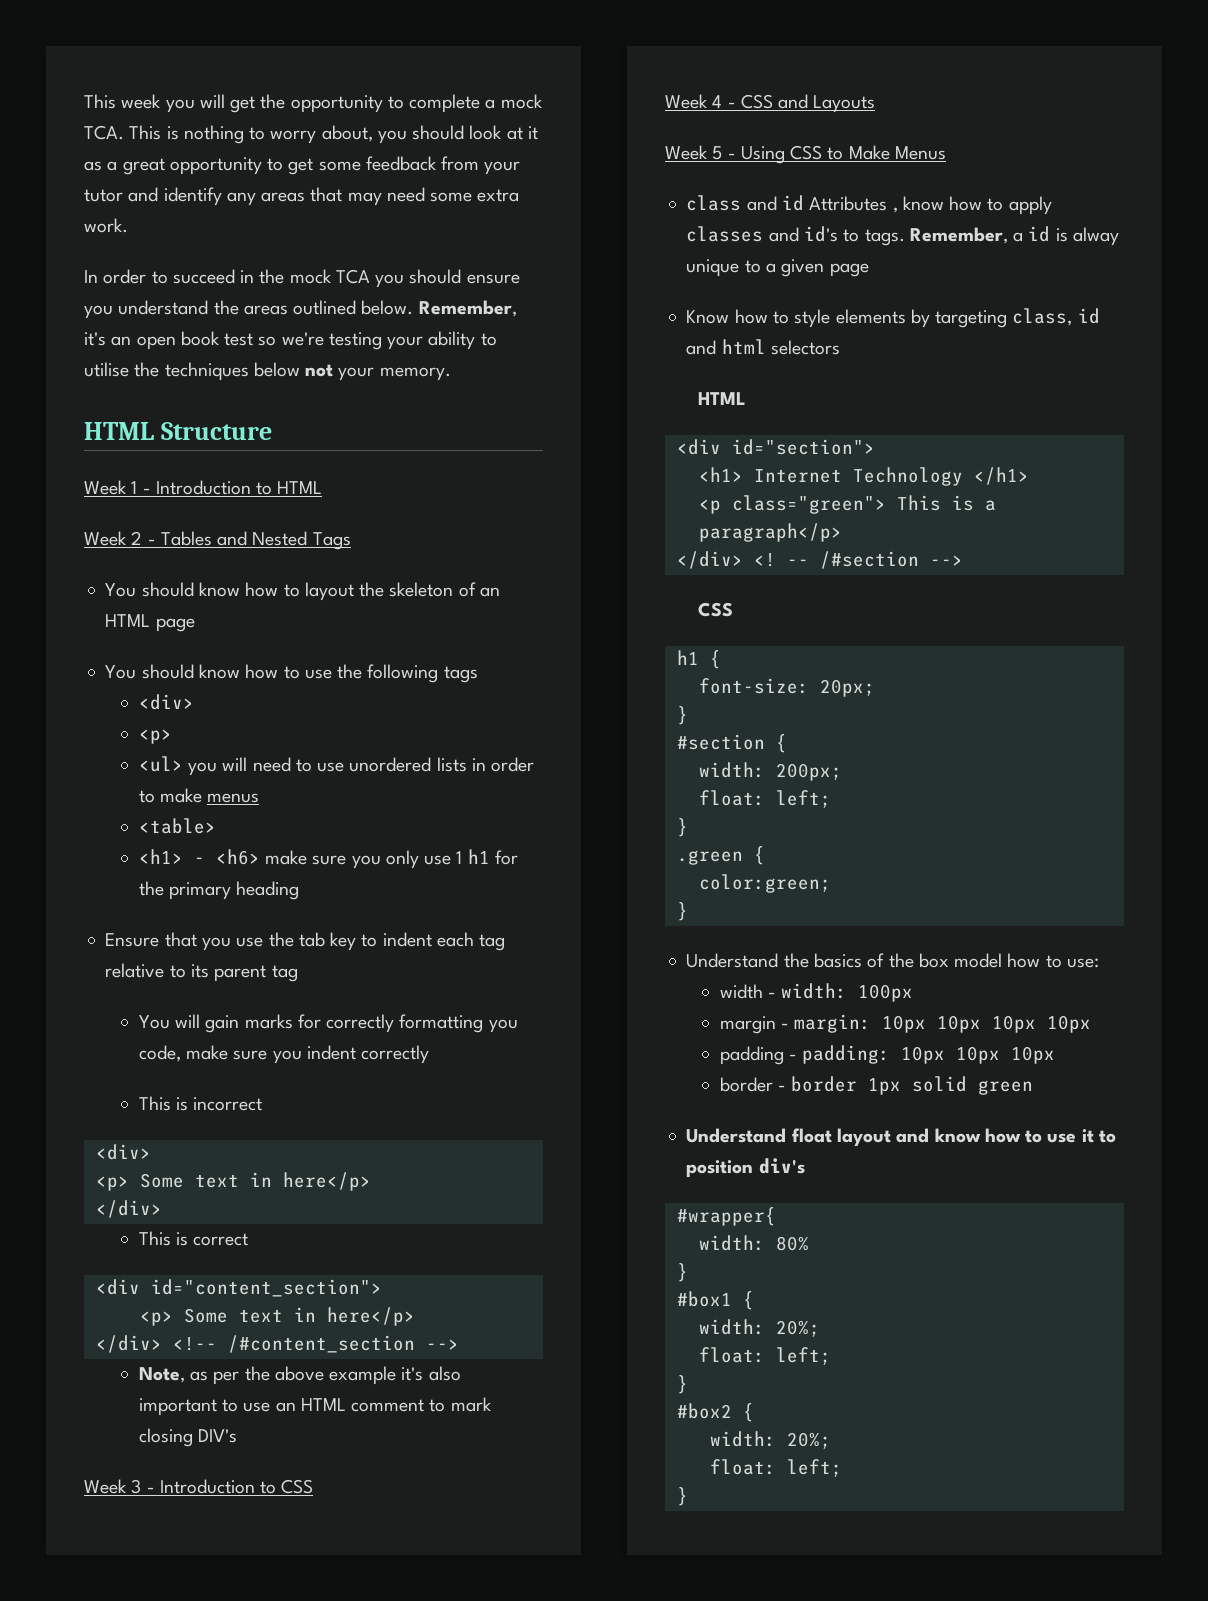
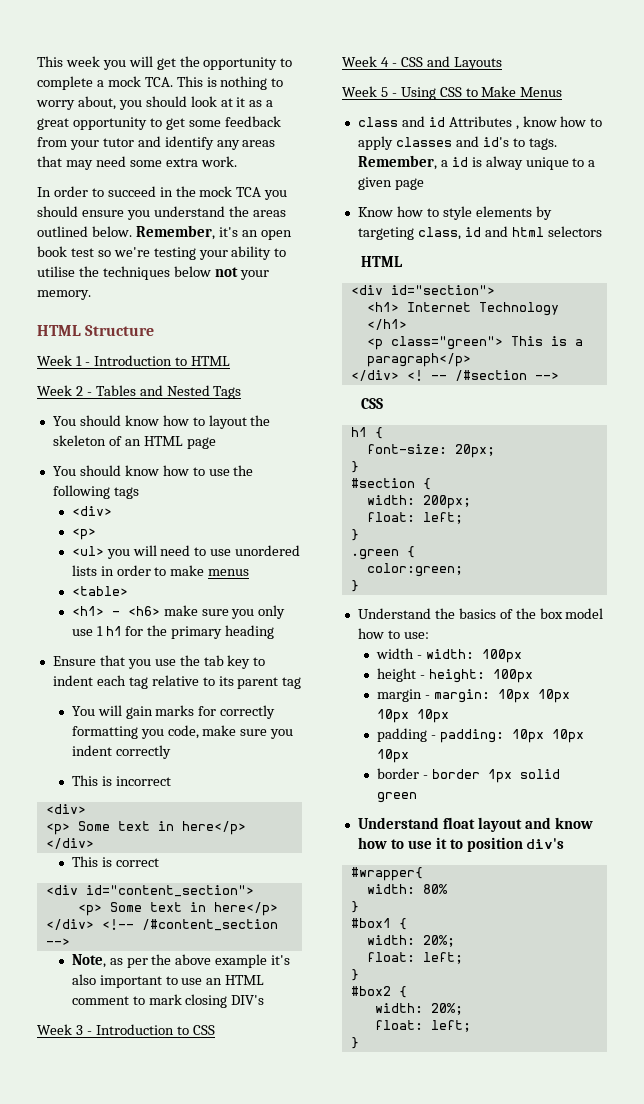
+ height - height: 100px

